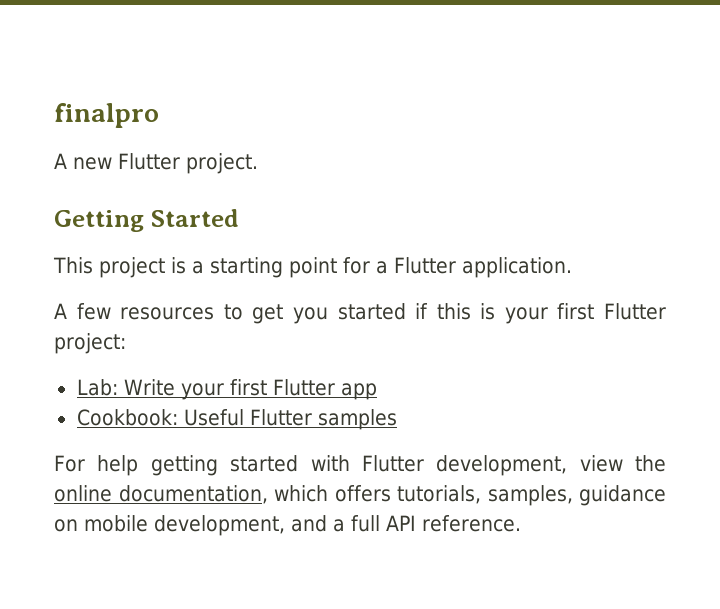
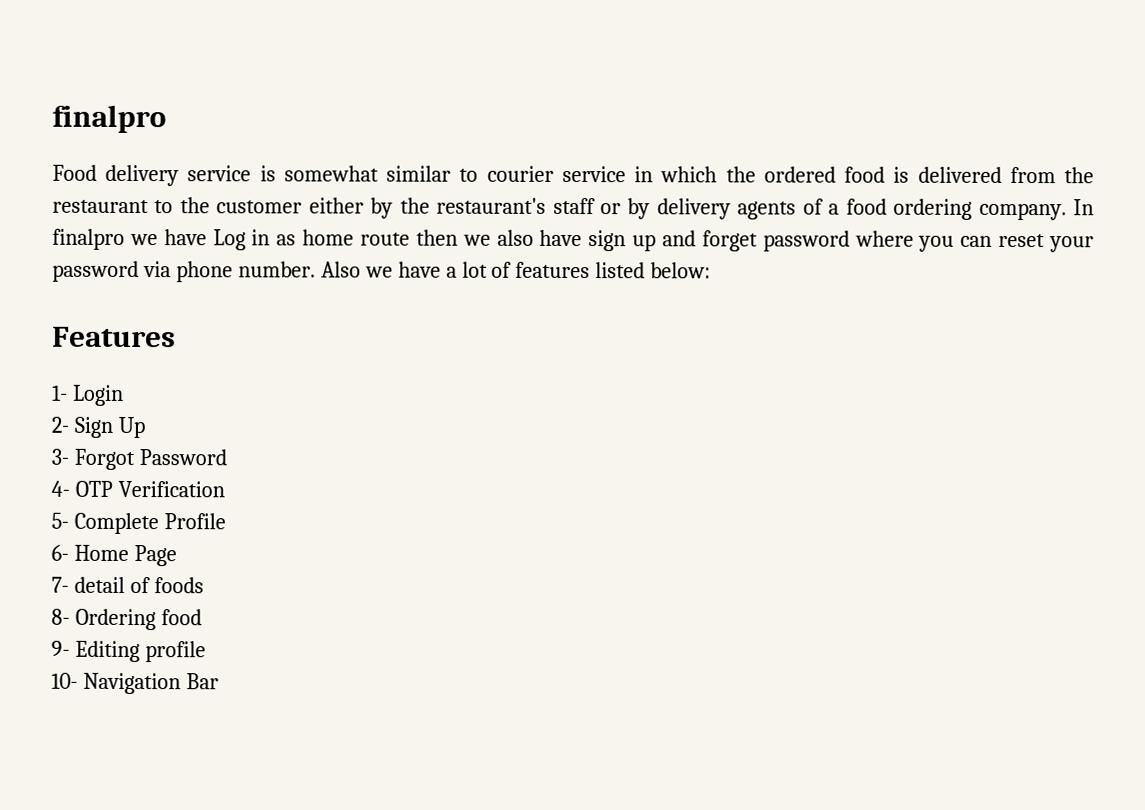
- A new Flutter project.
- Getting Started
- This project is a starting point for a Flutter application.
- A few resources to get you started if this is your first Flutter project:
- Lab: Write your first Flutter app
- Cookbook: Useful Flutter samples
- For help getting started with Flutter development, view the online documentation, which offers tutorials, samples, guidance on mobile development, and a full API reference.
+ Food delivery service is somewhat similar to courier service in which the ordered food is delivered from the restaurant to the customer either by the restaurant's staff or by delivery agents of a food ordering company. In finalpro we have Log in as home route then we also have sign up and forget password where you can reset your password via phone number. Also we have a lot of features listed below:
+ Features
+ 1- Login
+ 2- Sign Up
+ 3- Forgot Password
+ 4- OTP Verification
+ 5- Complete Profile
+ 6- Home Page
+ 7- detail of foods
+ 8- Ordering food
+ 9- Editing profile
+ 10- Navigation Bar

